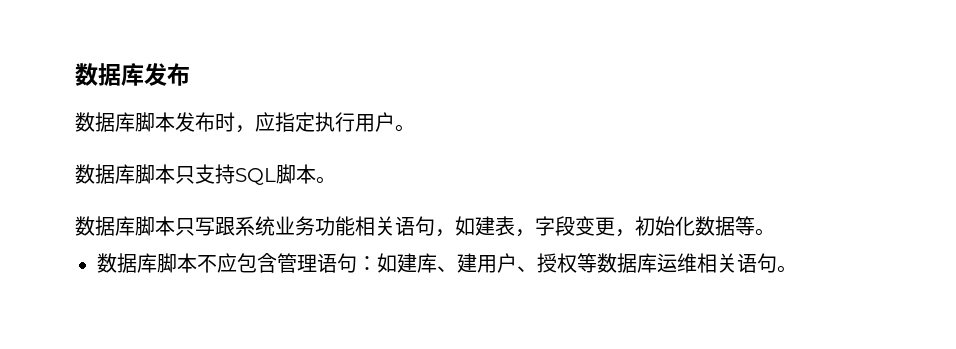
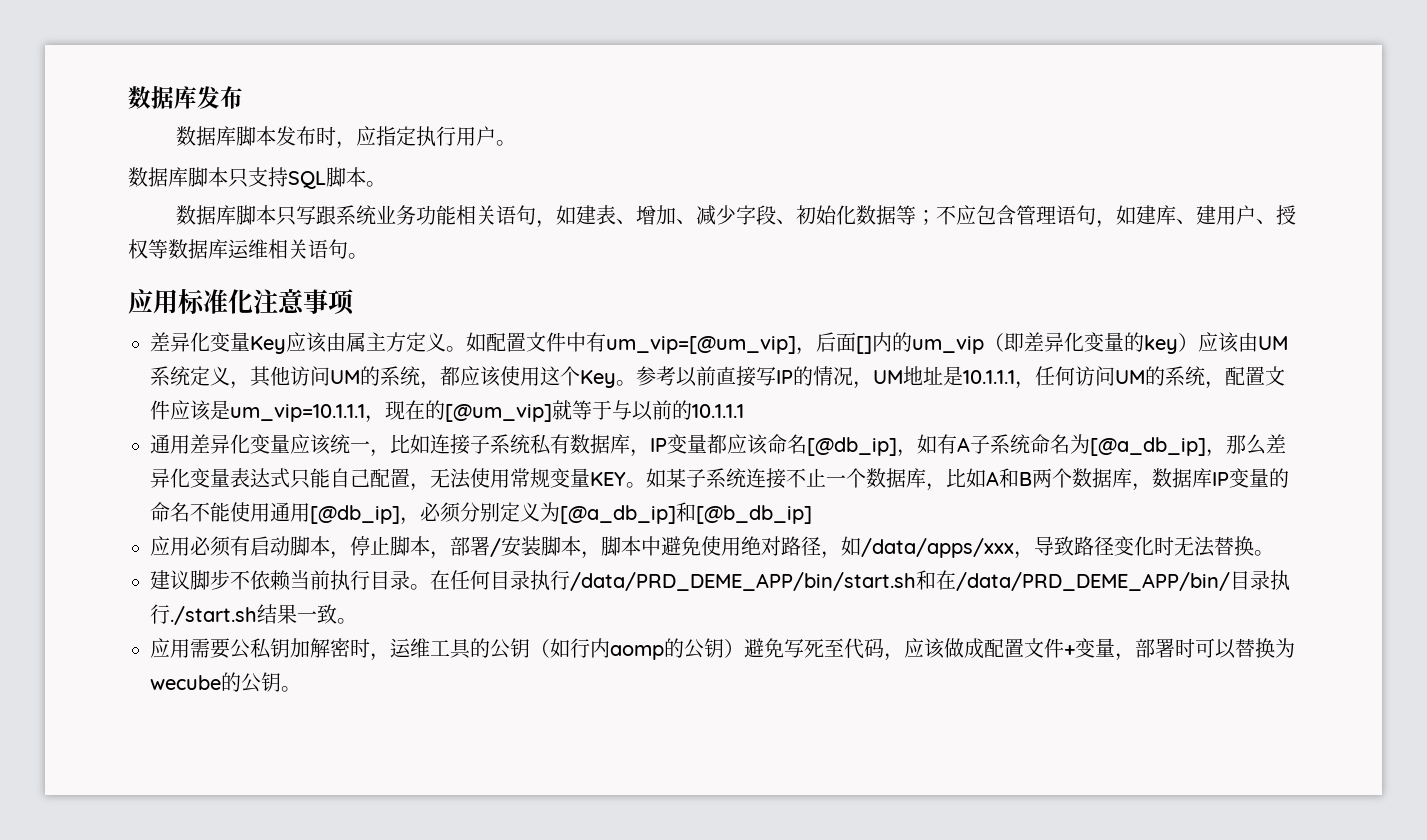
- 数据库脚本只写跟系统业务功能相关语句，如建表，字段变更，初始化数据等。
- 数据库脚本不应包含管理语句：如建库、建用户、授权等数据库运维相关语句。
+ 数据库脚本只写跟系统业务功能相关语句，如建表、增加、减少字段、初始化数据等；不应包含管理语句，如建库、建用户、授权等数据库运维相关语句。
+ 应用标准化注意事项
+ 差异化变量Key应该由属主方定义。如配置文件中有um_vip=[@um_vip]，后面[]内的um_vip（即差异化变量的key）应该由UM系统定义，其他访问UM的系统，都应该使用这个Key。参考以前直接写IP的情况，UM地址是10.1.1.1，任何访问UM的系统，配置文件应该是um_vip=10.1.1.1，现在的[@um_vip]就等于与以前的10.1.1.1
+ 通用差异化变量应该统一，比如连接子系统私有数据库，IP变量都应该命名[@db_ip]，如有A子系统命名为[@a_db_ip]，那么差异化变量表达式只能自己配置，无法使用常规变量KEY。如某子系统连接不止一个数据库，比如A和B两个数据库，数据库IP变量的命名不能使用通用[@db_ip]，必须分别定义为[@a_db_ip]和[@b_db_ip]
+ 应用必须有启动脚本，停止脚本，部署/安装脚本，脚本中避免使用绝对路径，如/data/apps/xxx，导致路径变化时无法替换。
+ 建议脚步不依赖当前执行目录。在任何目录执行/data/PRD_DEME_APP/bin/start.sh和在/data/PRD_DEME_APP/bin/目录执行./start.sh结果一致。
+ 应用需要公私钥加解密时，运维工具的公钥（如行内aomp的公钥）避免写死至代码，应该做成配置文件+变量，部署时可以替换为wecube的公钥。

